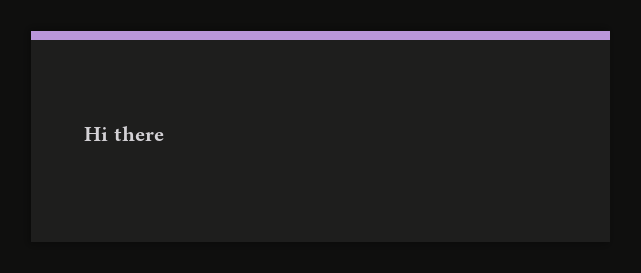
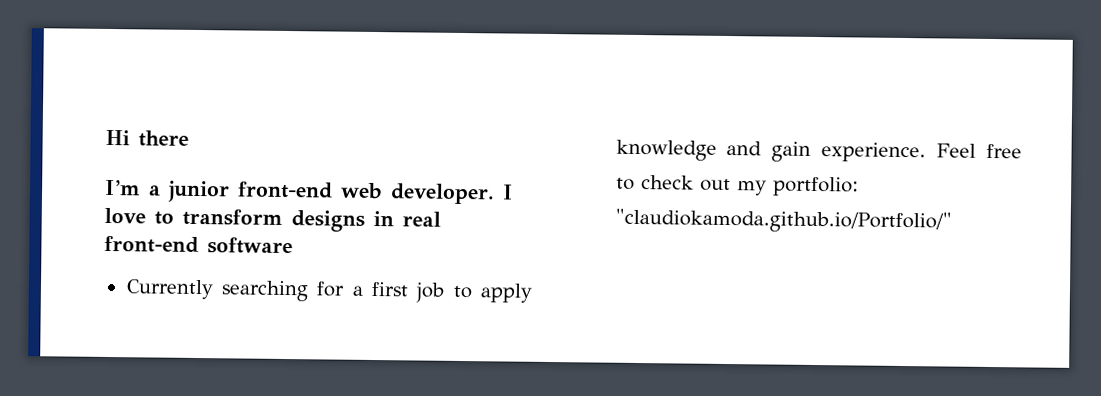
+ I’m a junior front-end web developer. I love to transform designs in real front-end software
+ Currently searching for a first job to apply knowledge and gain experience. Feel free to check out my portfolio: "claudiokamoda.github.io/Portfolio/"

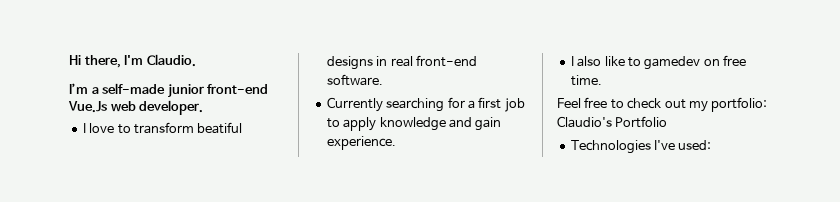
- Hi there
+ Hi there, I'm Claudio.
- I’m a junior front-end web developer. I love to transform designs in real front-end software
+ I’m a self-made junior front-end Vue.Js web developer.
+ I love to transform beatiful designs in real front-end software.
- Currently searching for a first job to apply knowledge and gain experience. Feel free to check out my portfolio: "claudiokamoda.github.io/Portfolio/"
+ Currently searching for a first job to apply knowledge and gain experience.
+ I also like to gamedev on free time.
+ Feel free to check out my portfolio: Claudio's Portfolio
+ Technologies I've used:

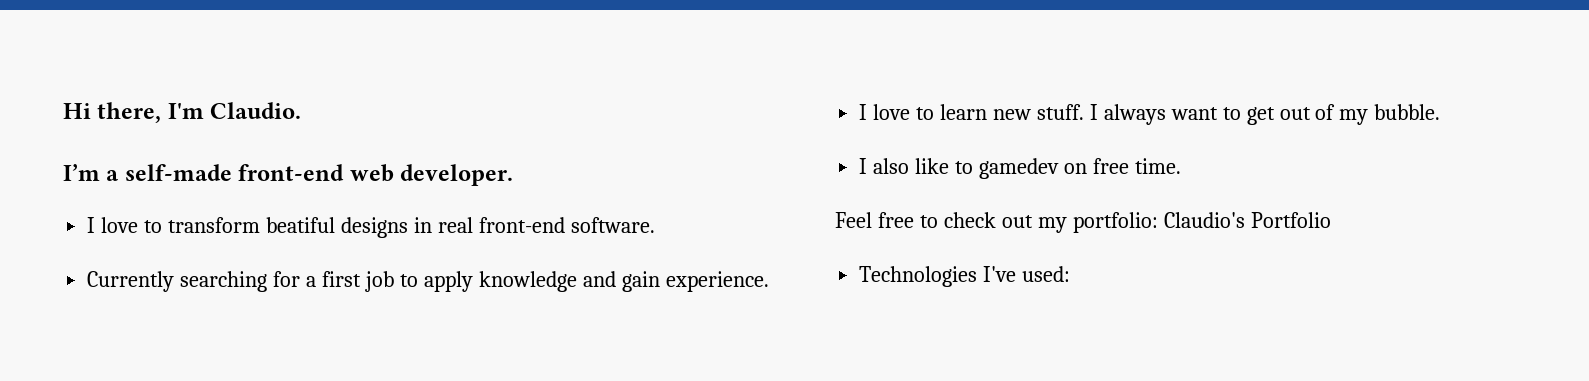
- I’m a self-made junior front-end Vue.Js web developer.
+ I’m a self-made front-end web developer.
+ I love to learn new stuff. I always want to get out of my bubble.

